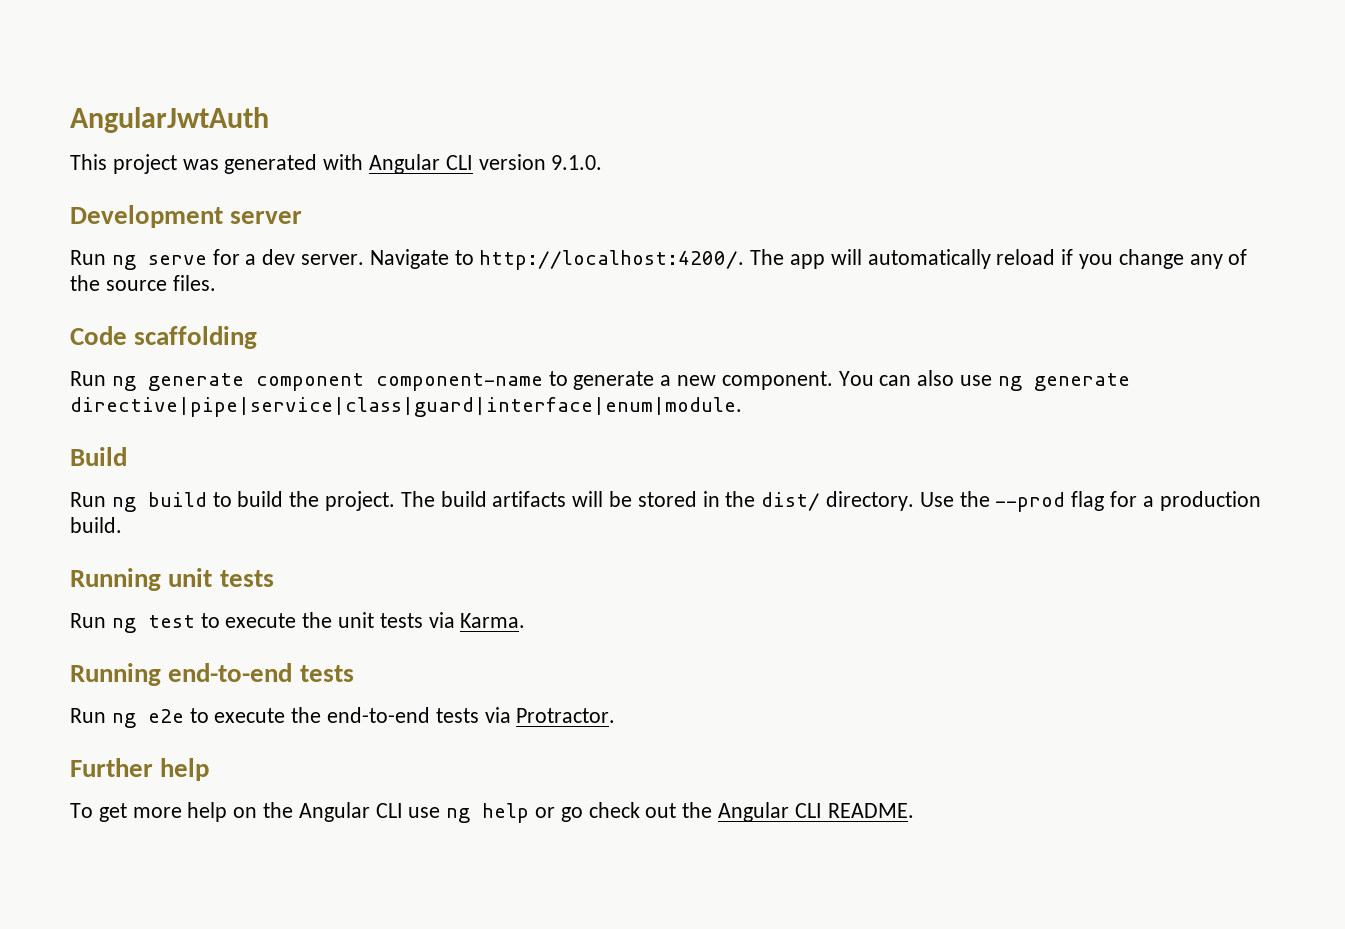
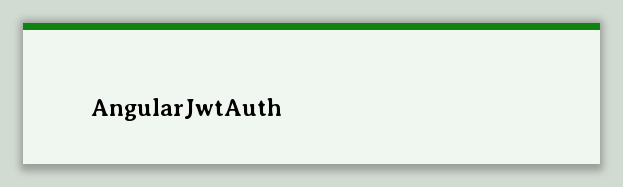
- This project was generated with Angular CLI version 9.1.0.
- Development server
- Run ng serve for a dev server. Navigate to http://localhost:4200/. The app will automatically reload if you change any of the source files.
- Code scaffolding
- Run ng generate component component-name to generate a new component. You can also use ng generate directive|pipe|service|class|guard|interface|enum|module.
- Build
- Run ng build to build the project. The build artifacts will be stored in the dist/ directory. Use the --prod flag for a production build.
- Running unit tests
- Run ng test to execute the unit tests via Karma.
- Running end-to-end tests
- Run ng e2e to execute the end-to-end tests via Protractor.
- Further help
- To get more help on the Angular CLI use ng help or go check out the Angular CLI README.

